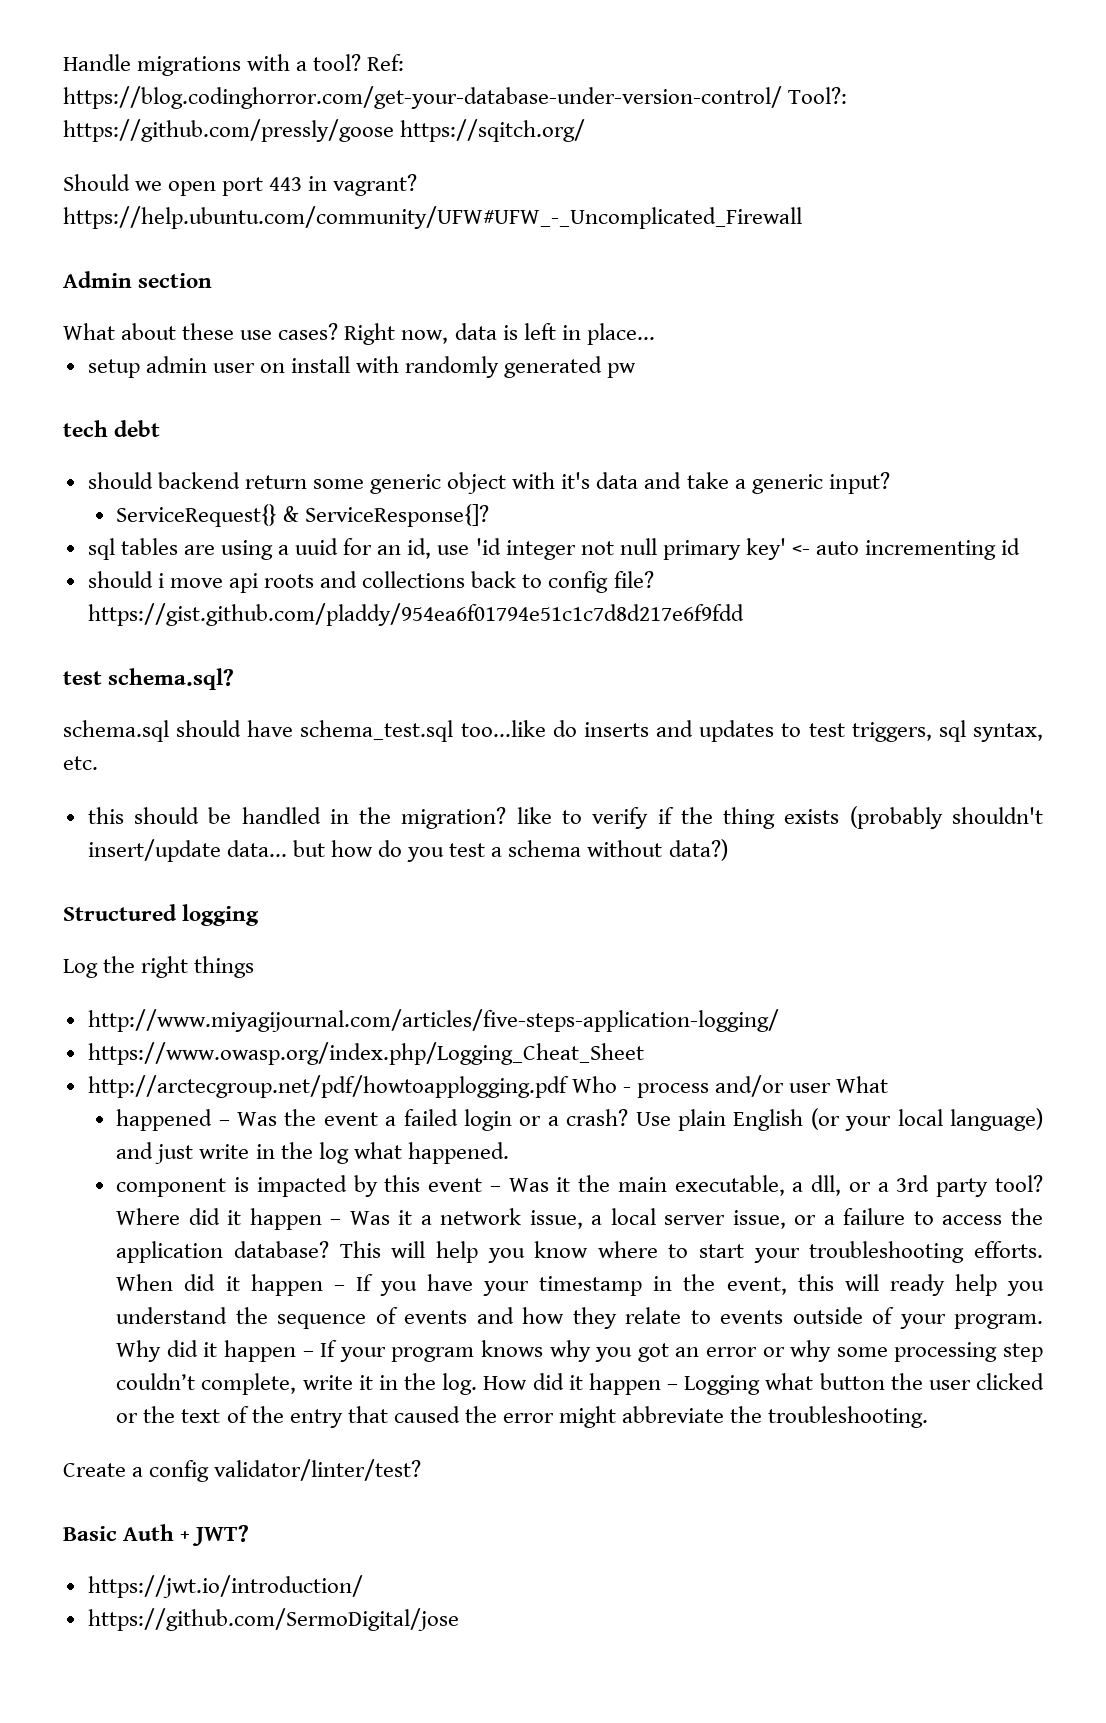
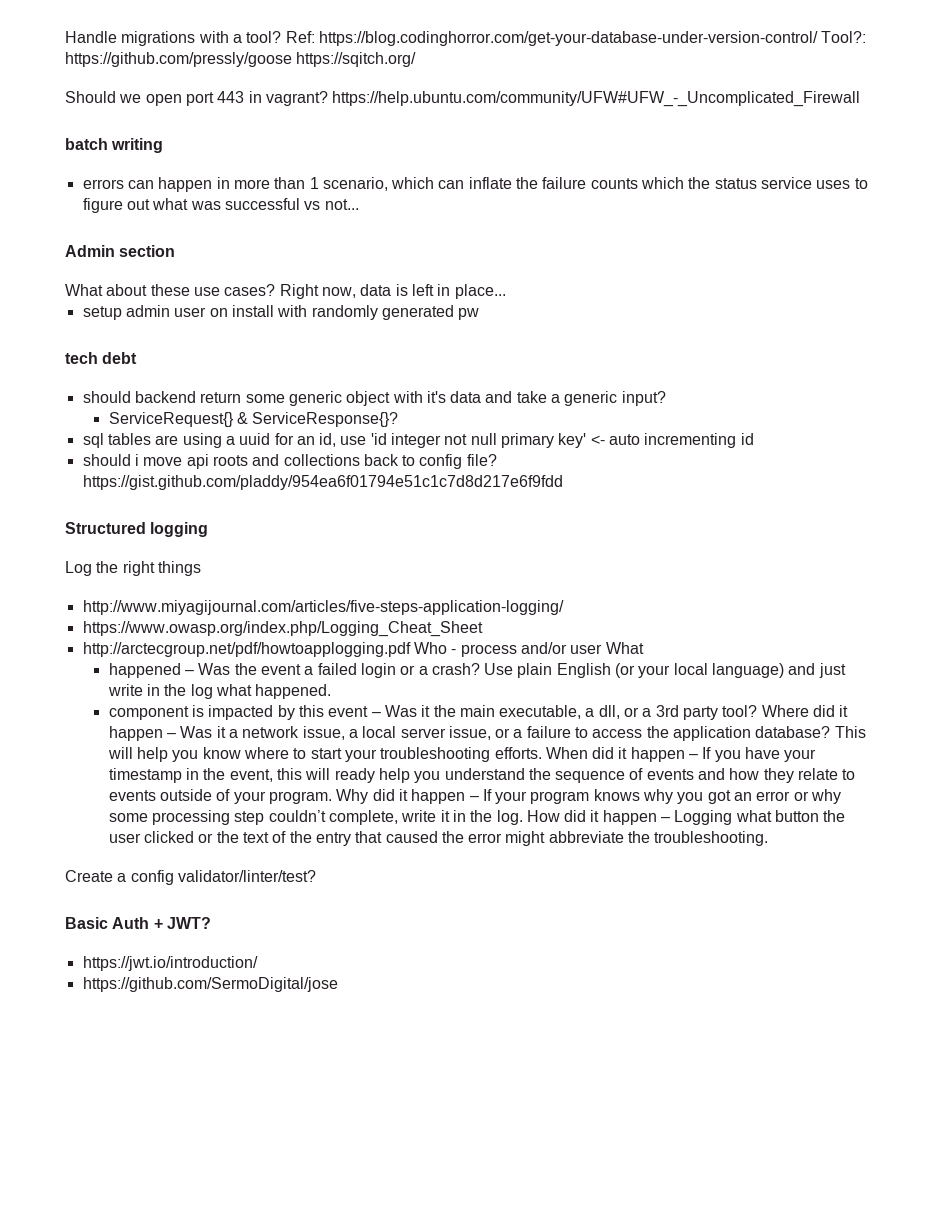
+ batch writing
+ errors can happen in more than 1 scenario, which can inflate the failure counts which the status service uses to figure out what was successful vs not...
- ServiceRequest{} & ServiceResponse{]?
+ ServiceRequest{} & ServiceResponse{}?
- test schema.sql?
- schema.sql should have schema_test.sql too...like do inserts and updates to test triggers, sql syntax, etc.
- this should be handled in the migration? like to verify if the thing exists (probably shouldn't insert/update data... but how do you test a schema without data?)

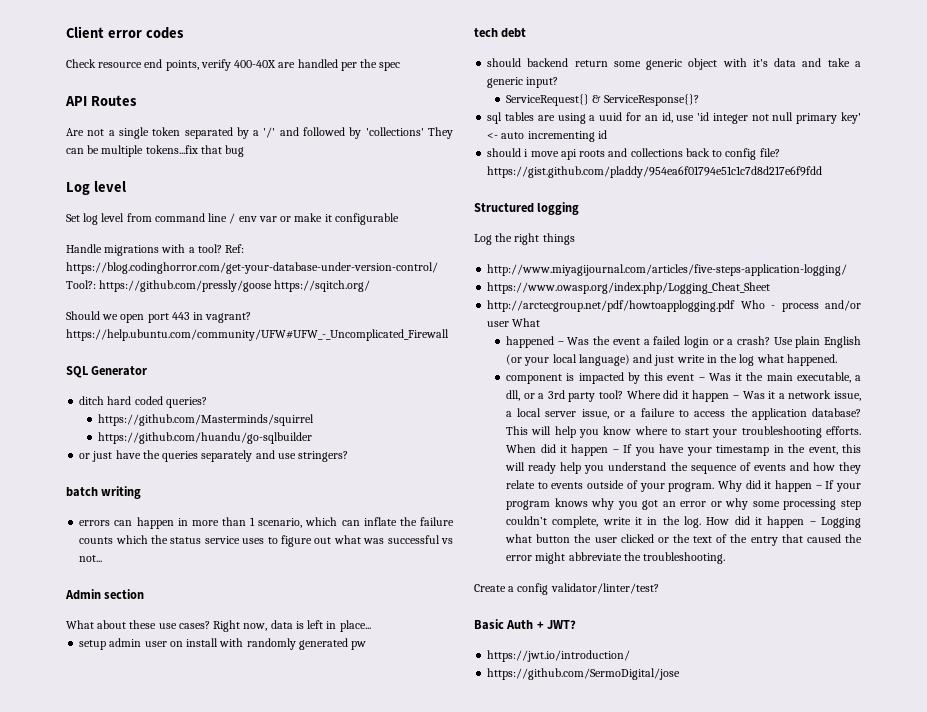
+ Client error codes
+ Check resource end points, verify 400-40X are handled per the spec
+ API Routes
+ Are not a single token separated by a '/' and followed by 'collections' They can be multiple tokens...fix that bug
+ Log level
+ Set log level from command line / env var or make it configurable
+ SQL Generator
+ ditch hard coded queries?
+ https://github.com/Masterminds/squirrel
+ https://github.com/huandu/go-sqlbuilder
+ or just have the queries separately and use stringers?

